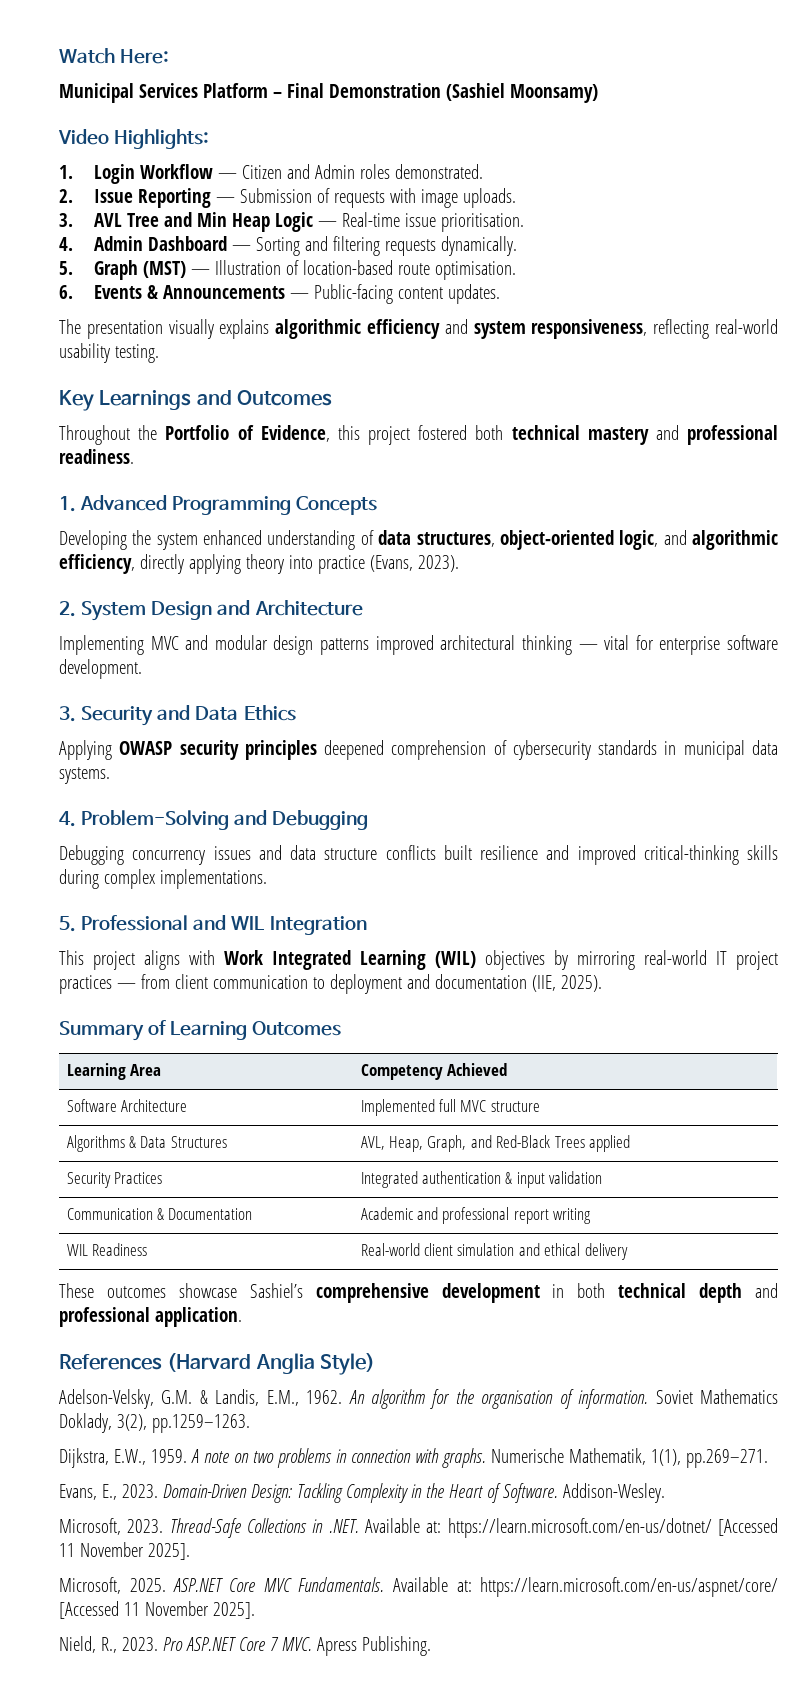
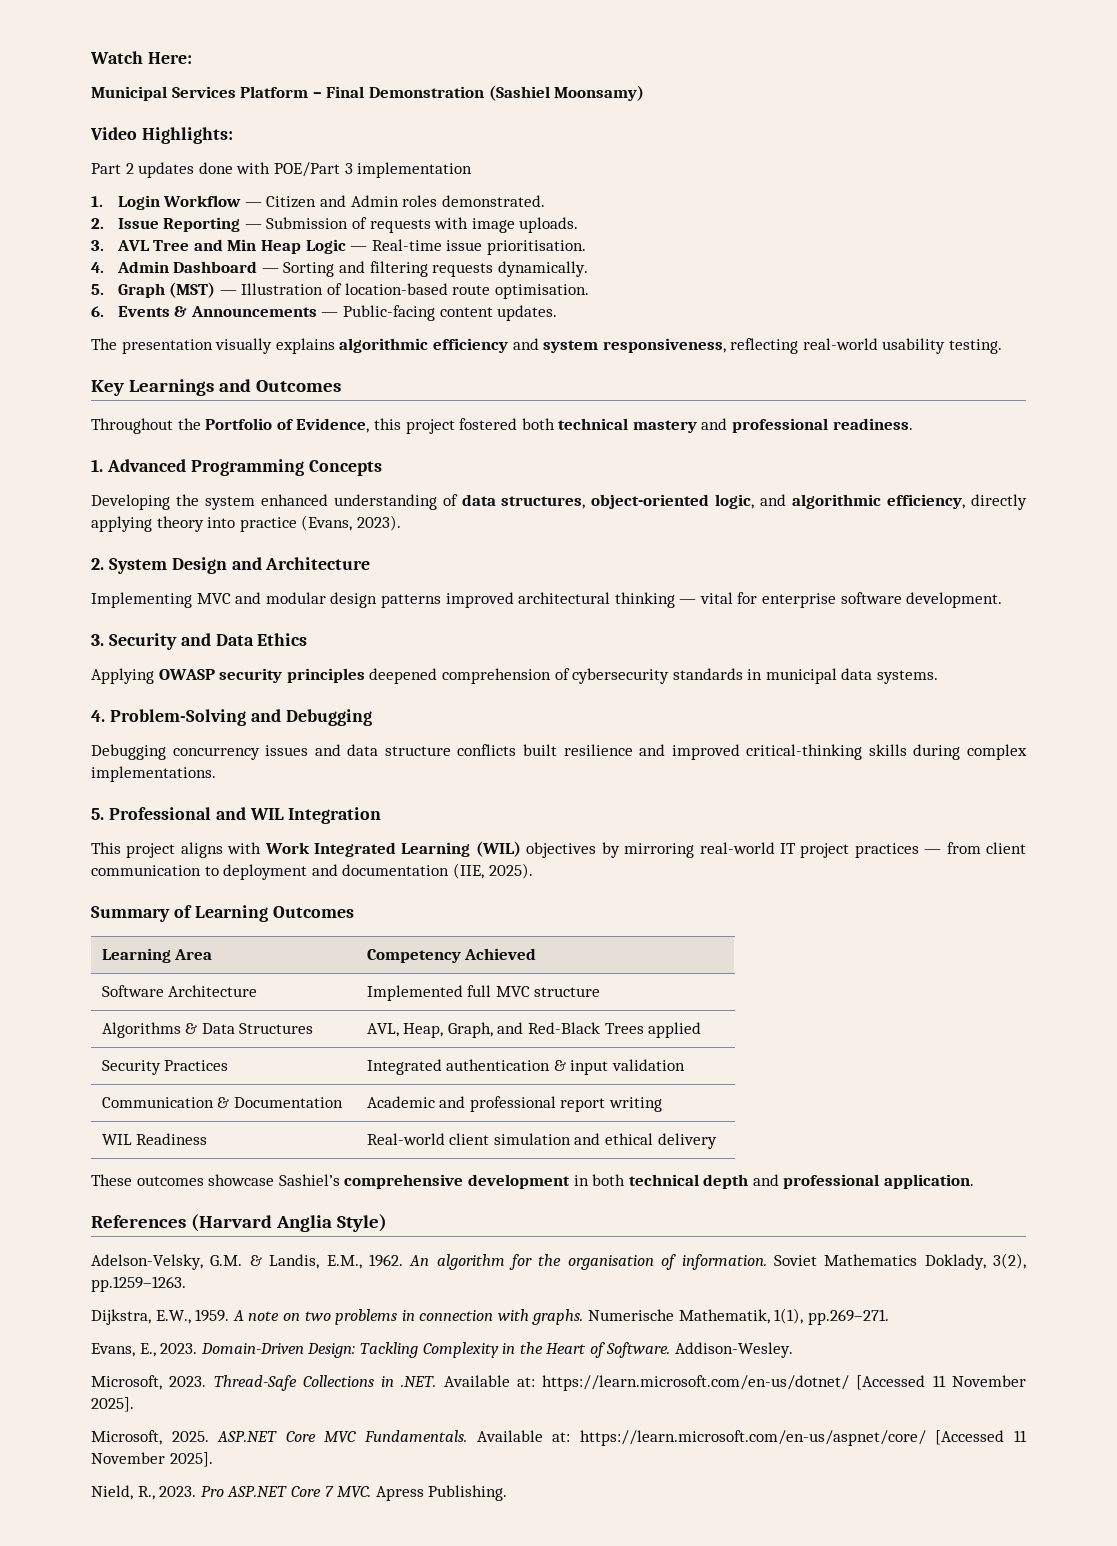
+ Part 2 updates done with POE/Part 3 implementation

